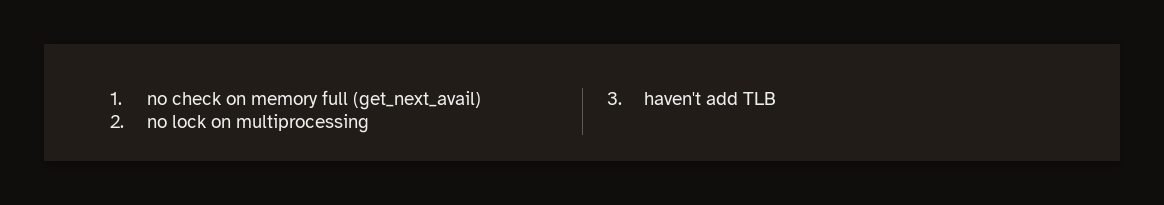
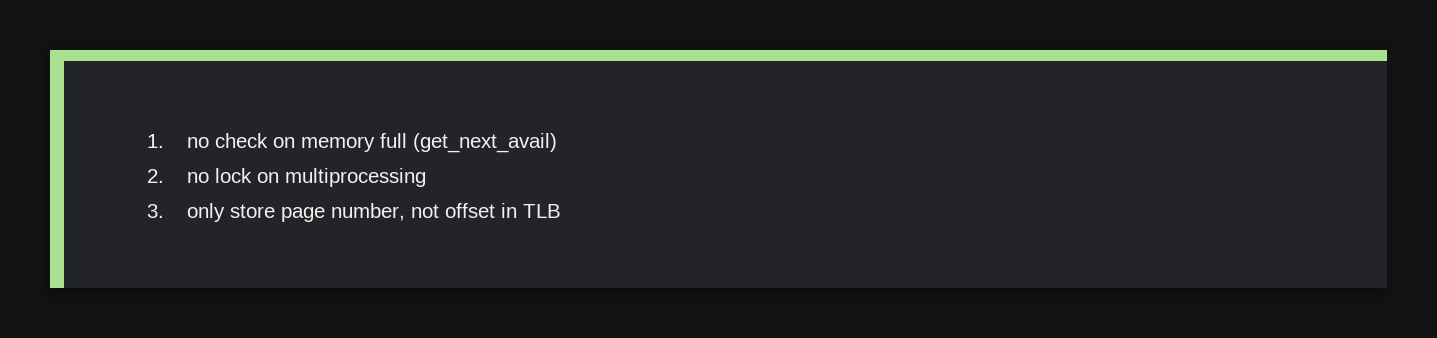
- 3. haven't add TLB
+ 3. only store page number, not offset in TLB

